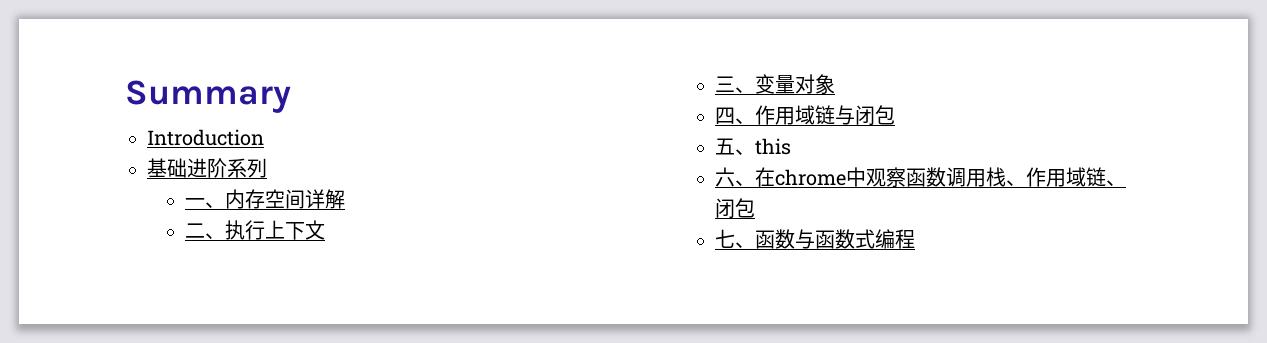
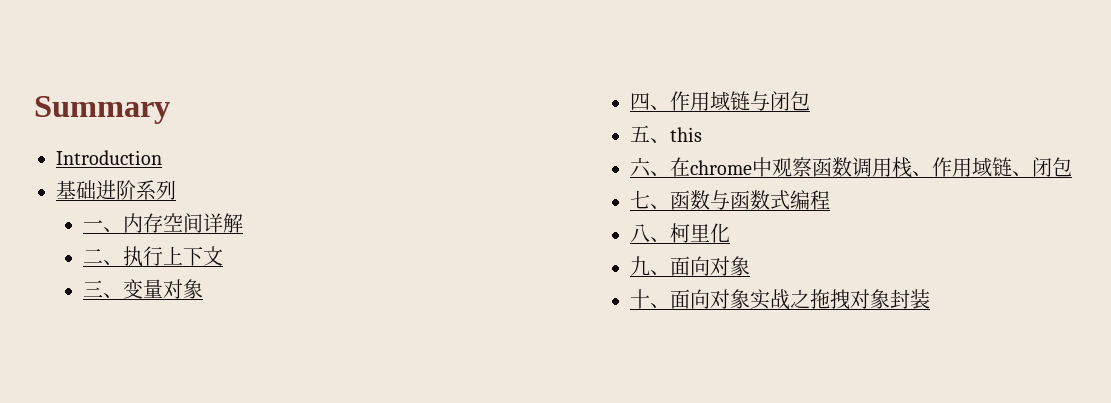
+ 八、柯里化
+ 九、面向对象
+ 十、面向对象实战之拖拽对象封装

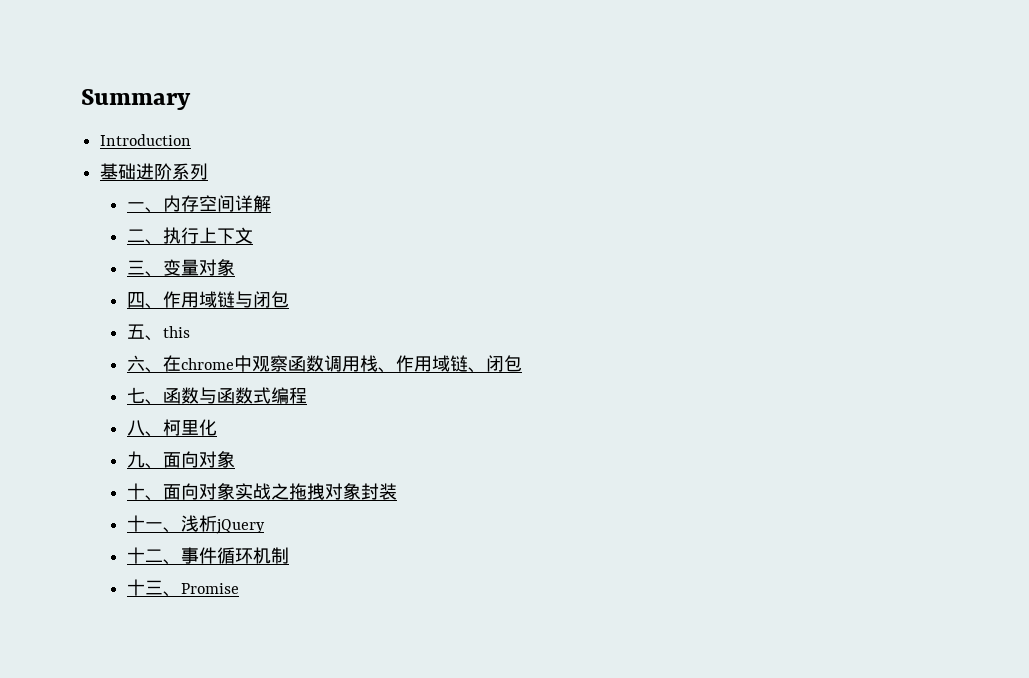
+ 十一、浅析jQuery
+ 十二、事件循环机制
+ 十三、Promise

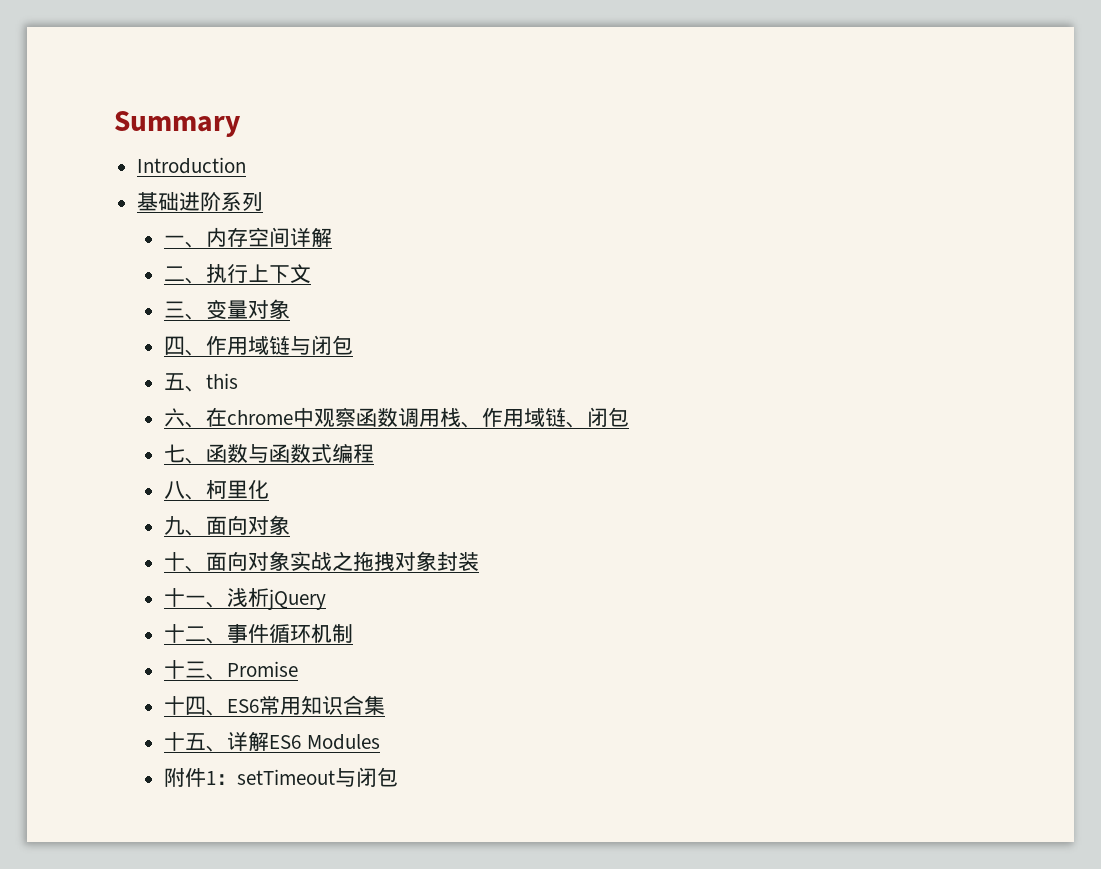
+ 十四、ES6常用知识合集
+ 十五、详解ES6 Modules
+ 附件1：setTimeout与闭包

